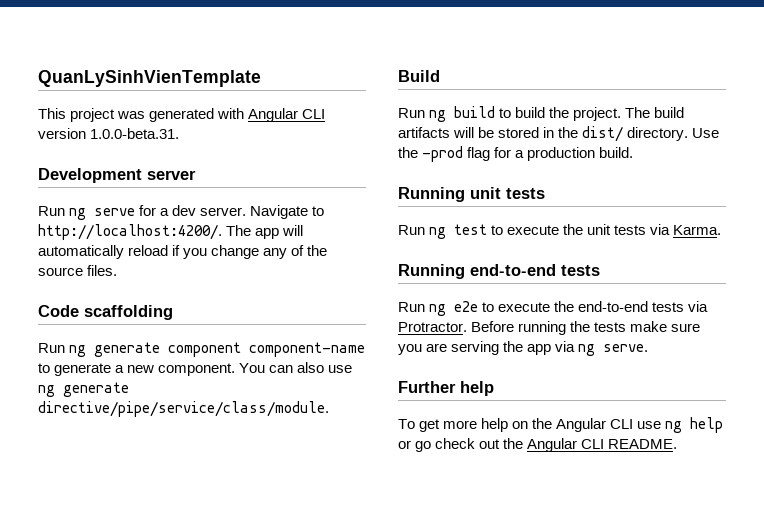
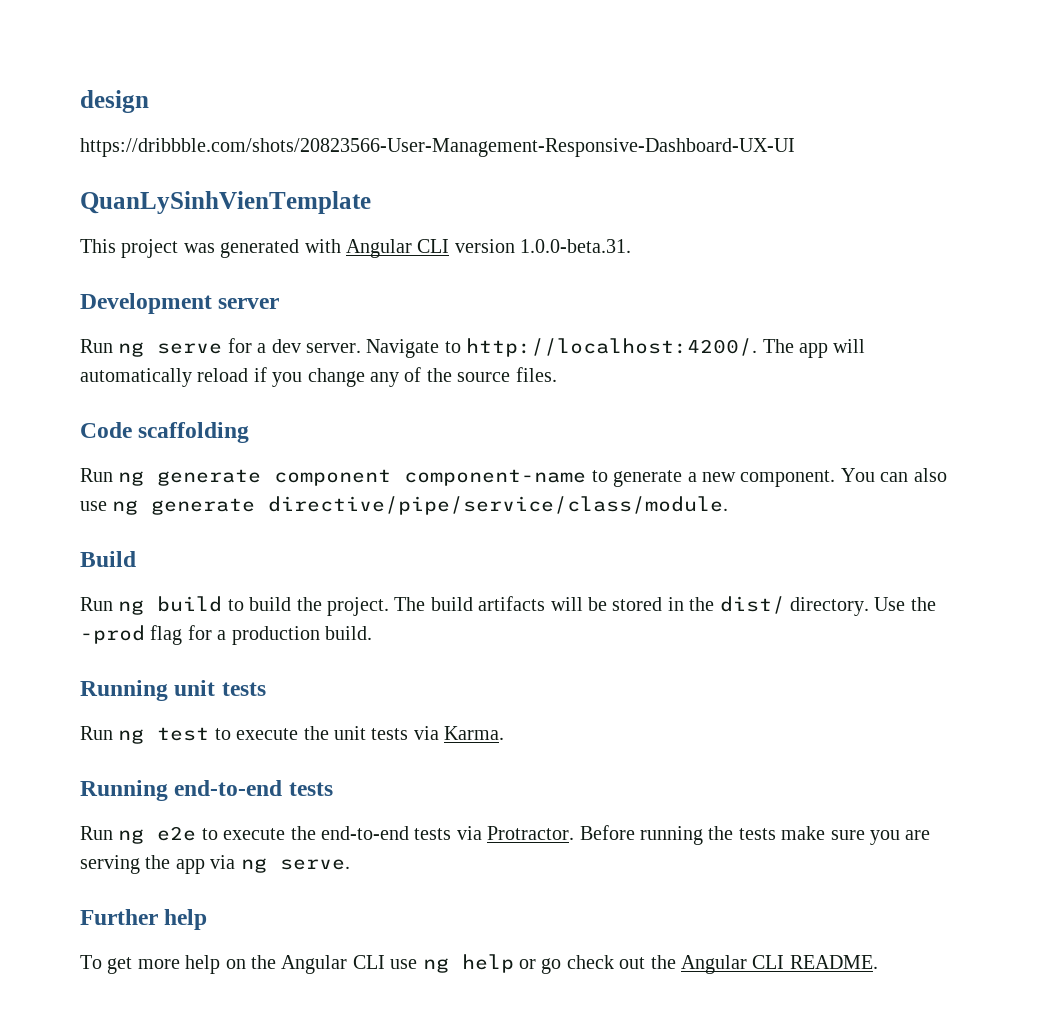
+ design
+ https://dribbble.com/shots/20823566-User-Management-Responsive-Dashboard-UX-UI

